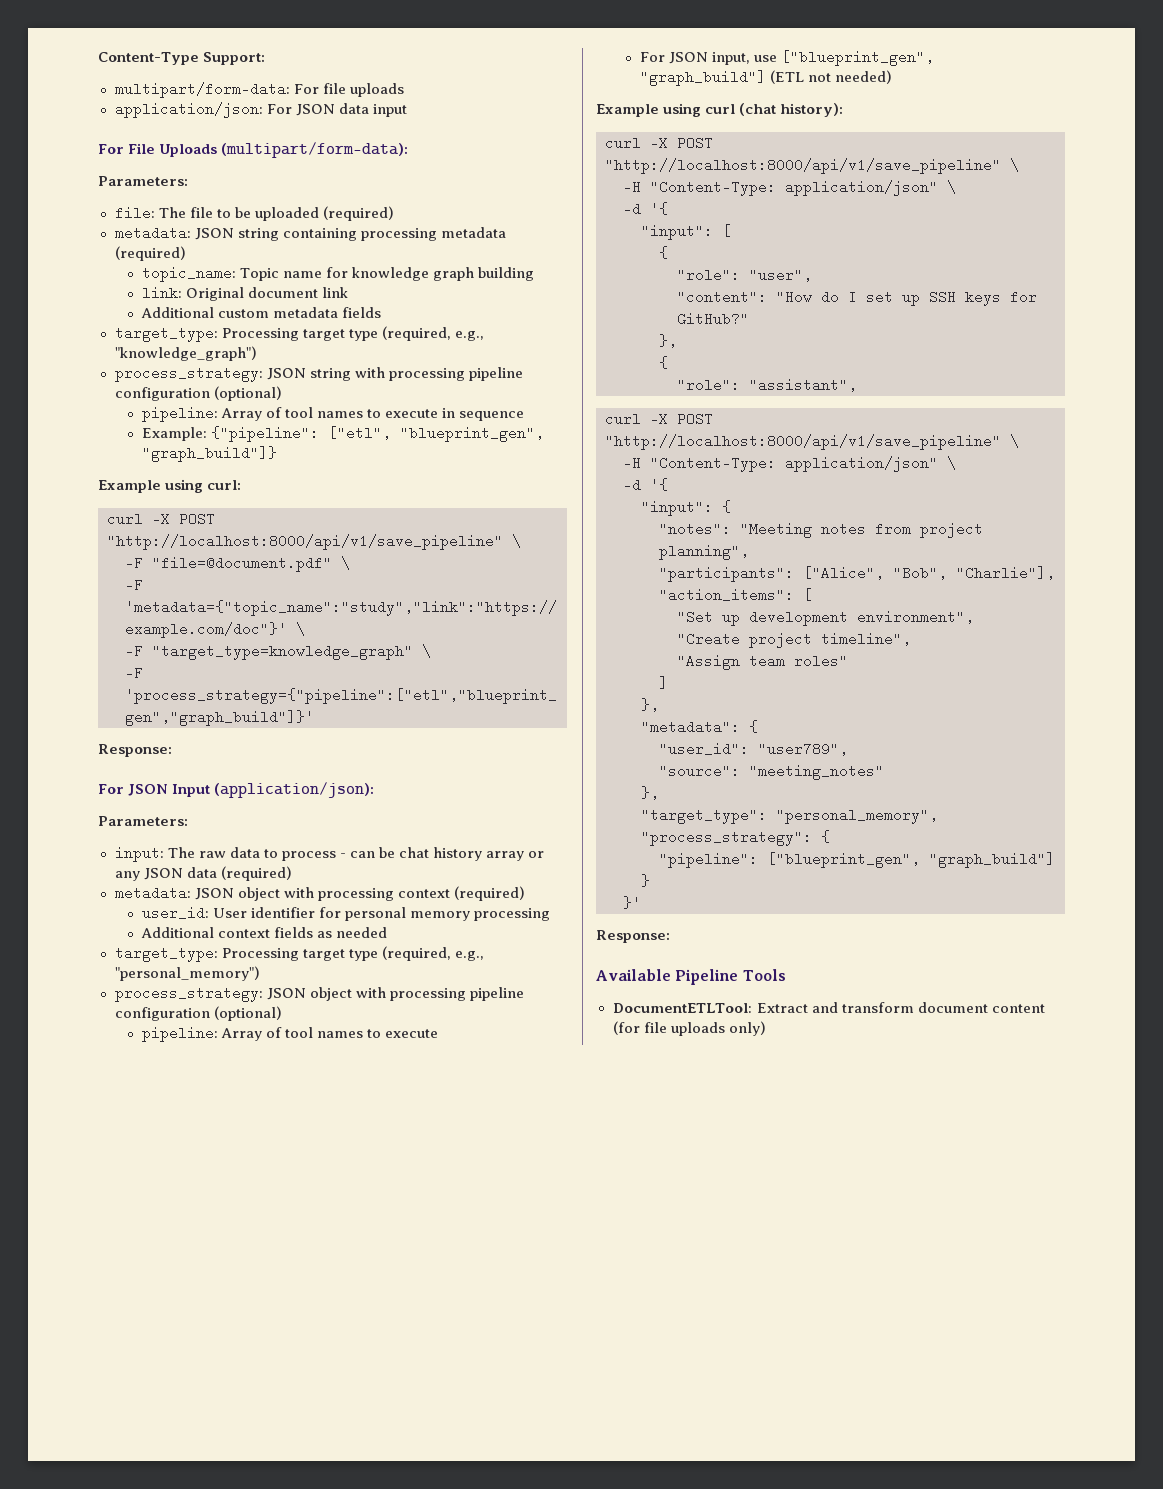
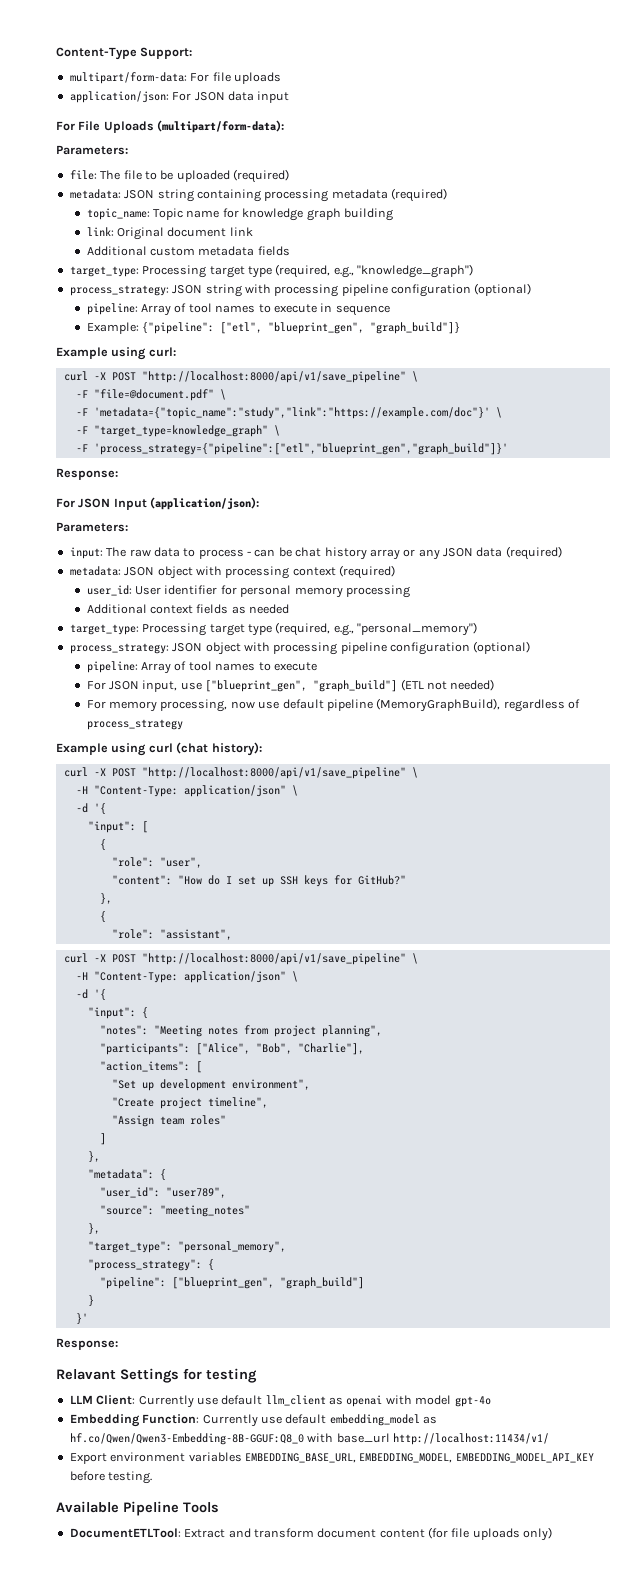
+ For memory processing, now use default pipeline (MemoryGraphBuild), regardless of process_strategy
+ Relavant Settings for testing
+ LLM Client: Currently use default llm_client as openai with model gpt-4o
+ Embedding Function: Currently use default embedding_model as hf.co/Qwen/Qwen3-Embedding-8B-GGUF:Q8_0 with base_url http://localhost:11434/v1/
+ Export environment variables EMBEDDING_BASE_URL, EMBEDDING_MODEL, EMBEDDING_MODEL_API_KEY before testing.

